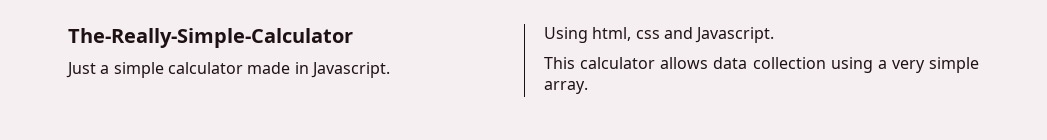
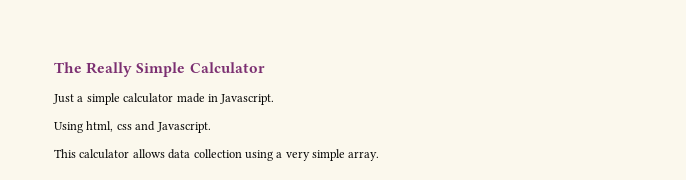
- The-Really-Simple-Calculator
+ The Really Simple Calculator

